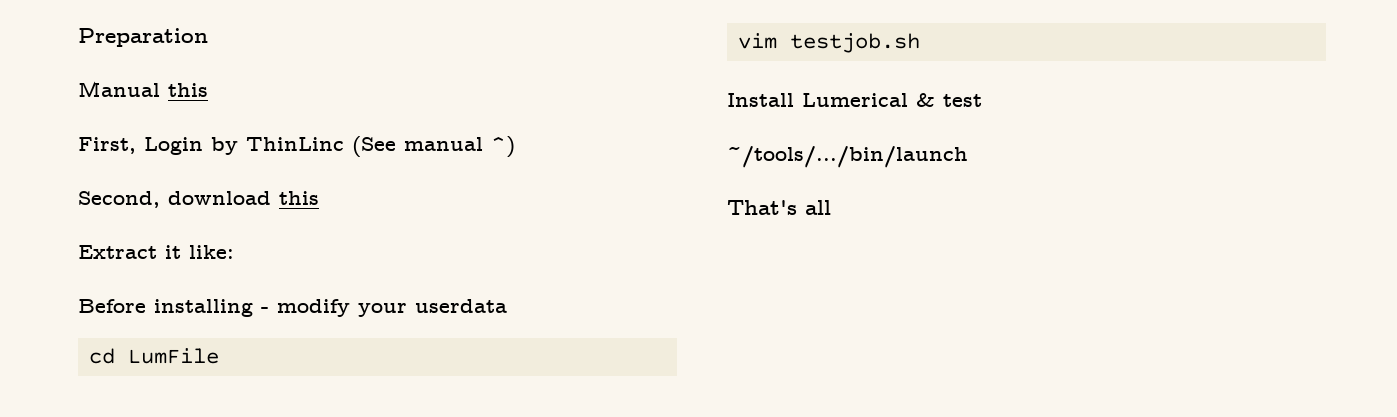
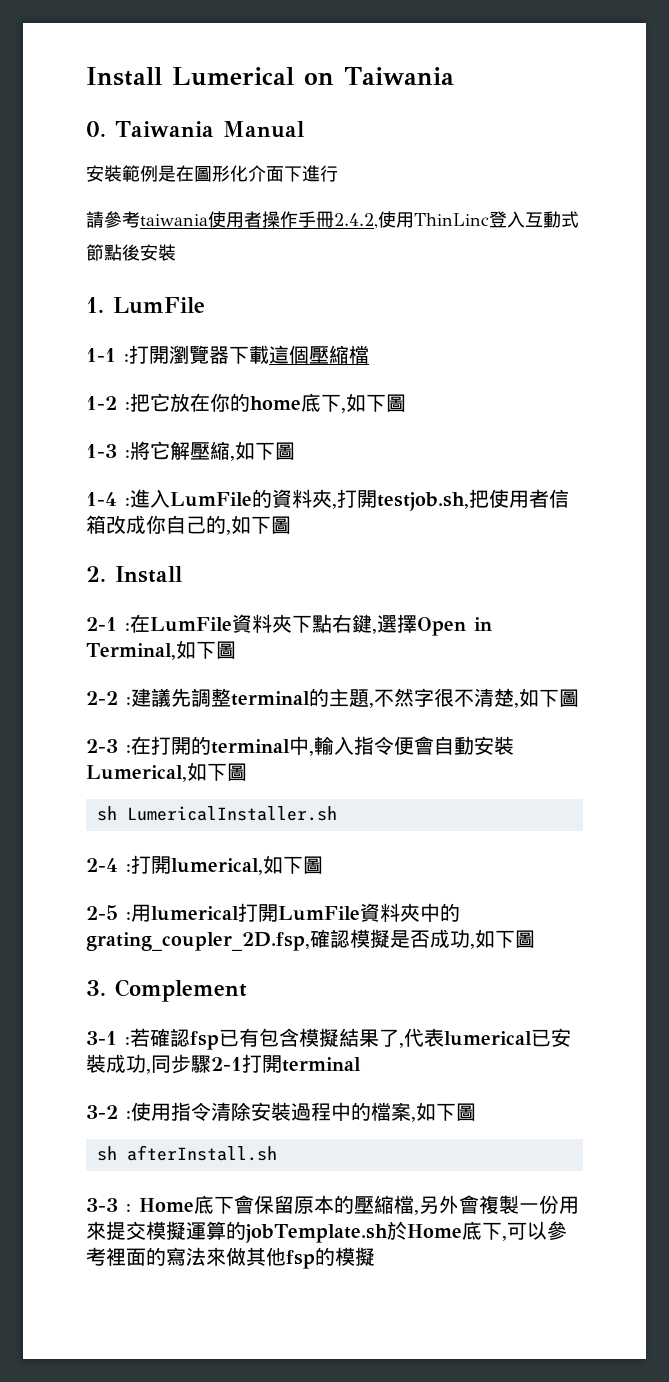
- Preparation
- Manual this
- First, Login by ThinLinc (See manual ^)
- Second, download this
- Extract it like:
- Before installing - modify your userdata
- cd LumFile
- vim testjob.sh
- Install Lumerical & test
- ~/tools/.../bin/launch
- That's all
+ Install Lumerical on Taiwania
+ 0. Taiwania Manual
+ 安裝範例是在圖形化介面下進行
+ 請參考taiwania使用者操作手冊2.4.2,使用ThinLinc登入互動式節點後安裝
+ 1. LumFile
+ 1-1 :打開瀏覽器下載這個壓縮檔
+ 1-2 :把它放在你的home底下,如下圖
+ 1-3 :將它解壓縮,如下圖
+ 1-4 :進入LumFile的資料夾,打開testjob.sh,把使用者信箱改成你自己的,如下圖
+ 2. Install
+ 2-1 :在LumFile資料夾下點右鍵,選擇Open in Terminal,如下圖
+ 2-2 :建議先調整terminal的主題,不然字很不清楚,如下圖
+ 2-3 :在打開的terminal中,輸入指令便會自動安裝Lumerical,如下圖
+ sh LumericalInstaller.sh
+ 2-4 :打開lumerical,如下圖
+ 2-5 :用lumerical打開LumFile資料夾中的grating_coupler_2D.fsp,確認模擬是否成功,如下圖
+ 3. Complement
+ 3-1 :若確認fsp已有包含模擬結果了,代表lumerical已安裝成功,同步驟2-1打開terminal
+ 3-2 :使用指令清除安裝過程中的檔案,如下圖
+ sh afterInstall.sh
+ 3-3 : Home底下會保留原本的壓縮檔,另外會複製一份用來提交模擬運算的jobTemplate.sh於Home底下,可以參考裡面的寫法來做其他fsp的模擬

